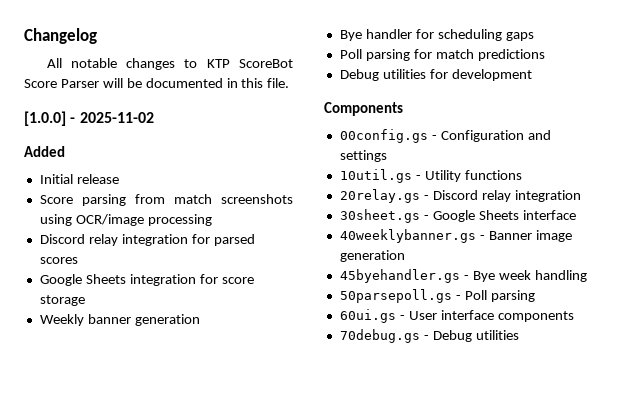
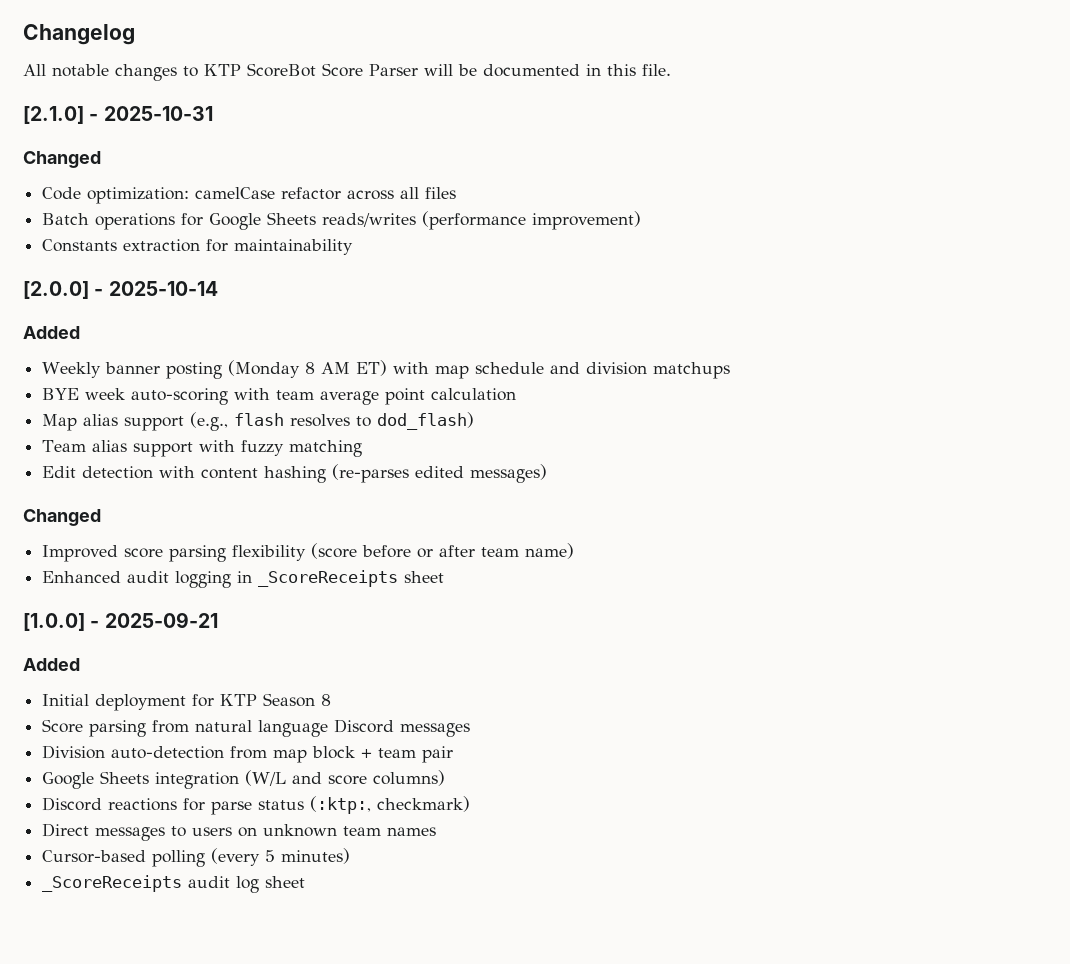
+ [2.1.0] - 2025-10-31
+ Changed
+ Code optimization: camelCase refactor across all files
+ Batch operations for Google Sheets reads/writes (performance improvement)
+ Constants extraction for maintainability
+ [2.0.0] - 2025-10-14
+ Added
+ Weekly banner posting (Monday 8 AM ET) with map schedule and division matchups
+ BYE week auto-scoring with team average point calculation
+ Map alias support (e.g., flash resolves to dod_flash)
+ Team alias support with fuzzy matching
+ Edit detection with content hashing (re-parses edited messages)
+ Changed
+ Improved score parsing flexibility (score before or after team name)
+ Enhanced audit logging in _ScoreReceipts sheet
- [1.0.0] - 2025-11-02
+ [1.0.0] - 2025-09-21
- Initial release
- Score parsing from match screenshots using OCR/image processing
- Discord relay integration for parsed scores
- Google Sheets integration for score storage
- Weekly banner generation
- Bye handler for scheduling gaps
- Poll parsing for match predictions
- Debug utilities for development
- Components
- 00config.gs - Configuration and settings
- 10util.gs - Utility functions
- 20relay.gs - Discord relay integration
- 30sheet.gs - Google Sheets interface
- 40weeklybanner.gs - Banner image generation
- 45byehandler.gs - Bye week handling
- 50parsepoll.gs - Poll parsing
- 60ui.gs - User interface components
- 70debug.gs - Debug utilities
+ Initial deployment for KTP Season 8
+ Score parsing from natural language Discord messages
+ Division auto-detection from map block + team pair
+ Google Sheets integration (W/L and score columns)
+ Discord reactions for parse status (:ktp:, checkmark)
+ Direct messages to users on unknown team names
+ Cursor-based polling (every 5 minutes)
+ _ScoreReceipts audit log sheet

